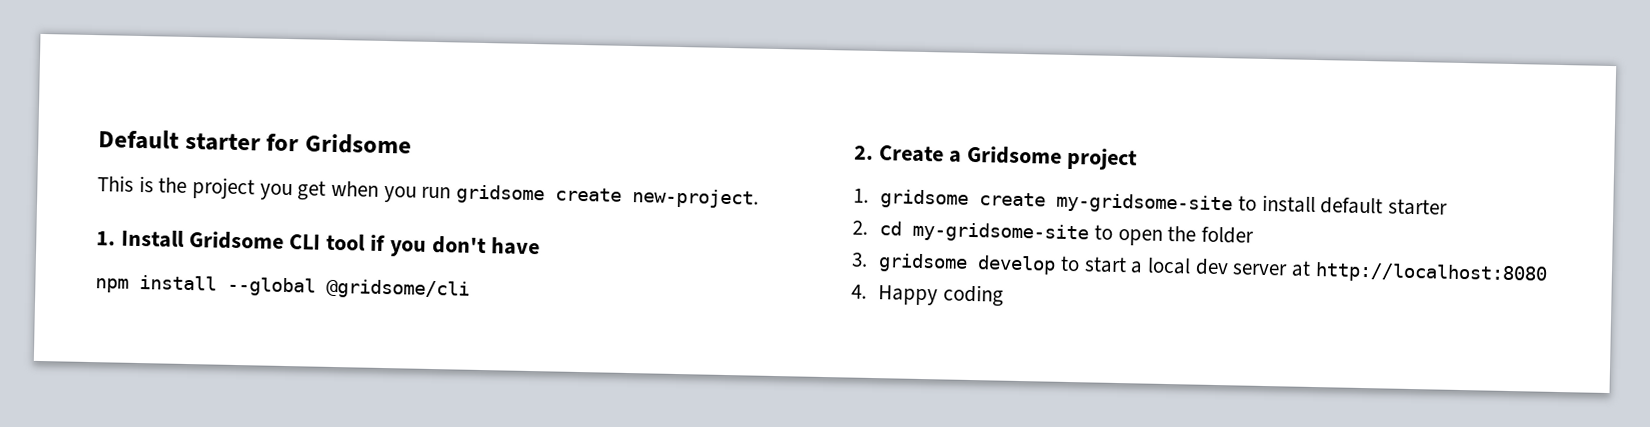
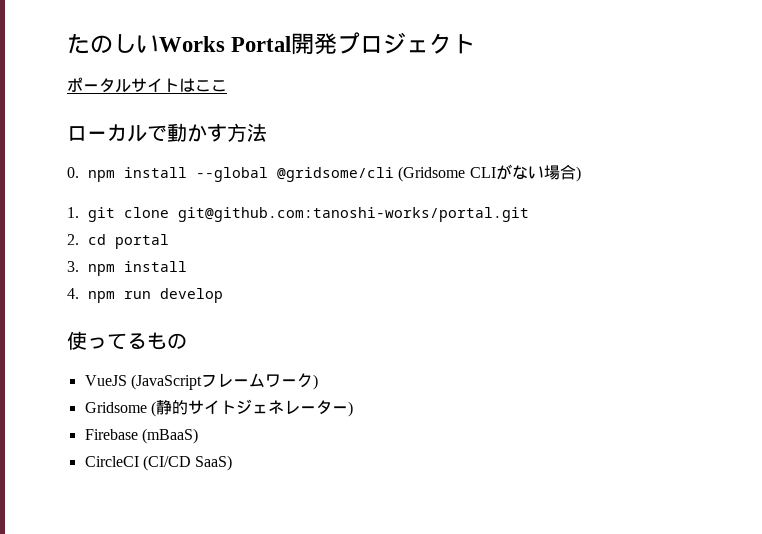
- Default starter for Gridsome
- This is the project you get when you run gridsome create new-project.
- 1. Install Gridsome CLI tool if you don't have
- npm install --global @gridsome/cli
- 2. Create a Gridsome project
- 1. gridsome create my-gridsome-site to install default starter
- 2. cd my-gridsome-site to open the folder
- 3. gridsome develop to start a local dev server at http://localhost:8080
- 4. Happy coding
+ たのしいWorks Portal開発プロジェクト
+ ポータルサイトはここ
+ ローカルで動かす方法
+ 0. npm install --global @gridsome/cli (Gridsome CLIがない場合)
+ 1. git clone git@github.com:tanoshi-works/portal.git
+ 2. cd portal
+ 3. npm install
+ 4. npm run develop
+ 使ってるもの
+ VueJS (JavaScriptフレームワーク)
+ Gridsome (静的サイトジェネレーター)
+ Firebase (mBaaS)
+ CircleCI (CI/CD SaaS)

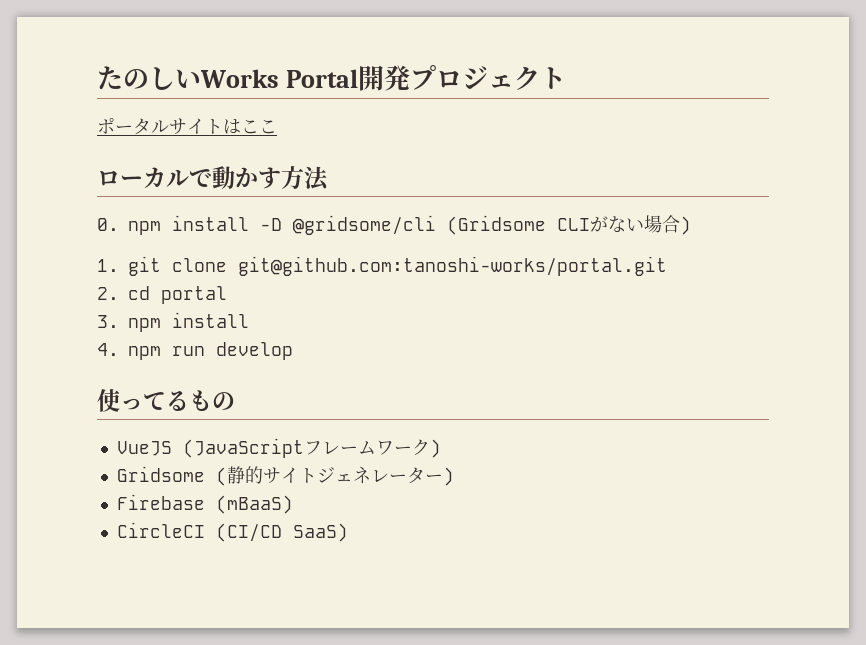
- 0. npm install --global @gridsome/cli (Gridsome CLIがない場合)
+ 0. npm install -D @gridsome/cli (Gridsome CLIがない場合)

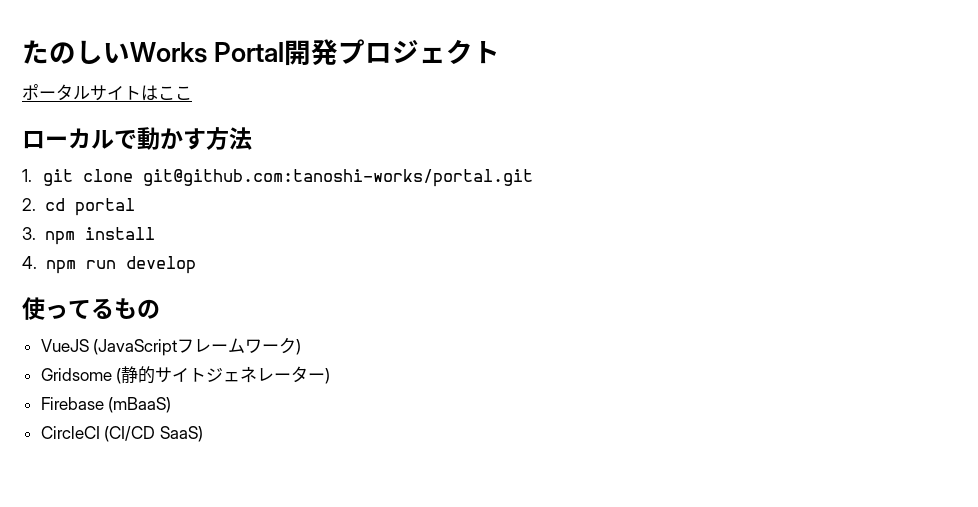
- 0. npm install -D @gridsome/cli (Gridsome CLIがない場合)

